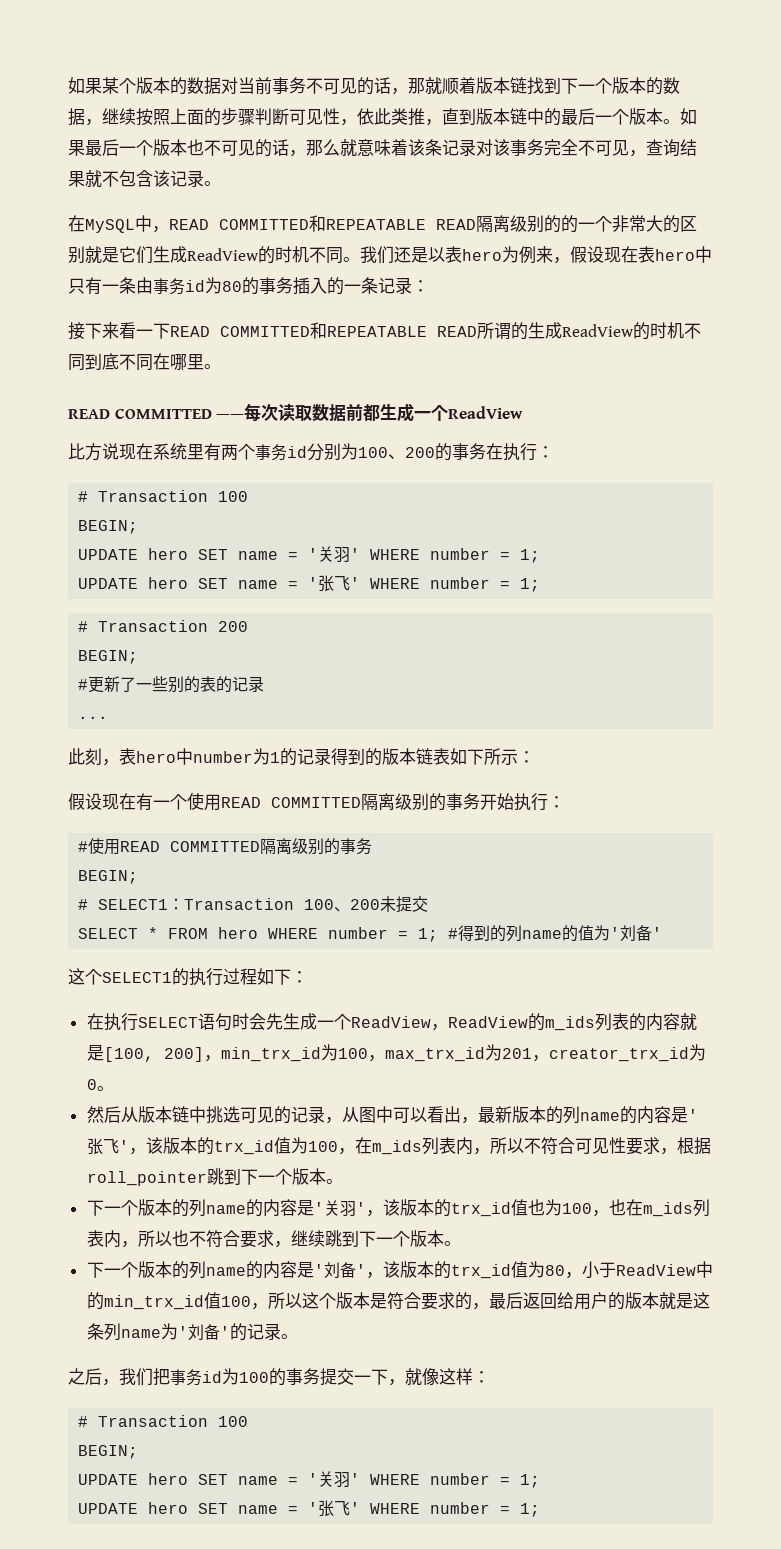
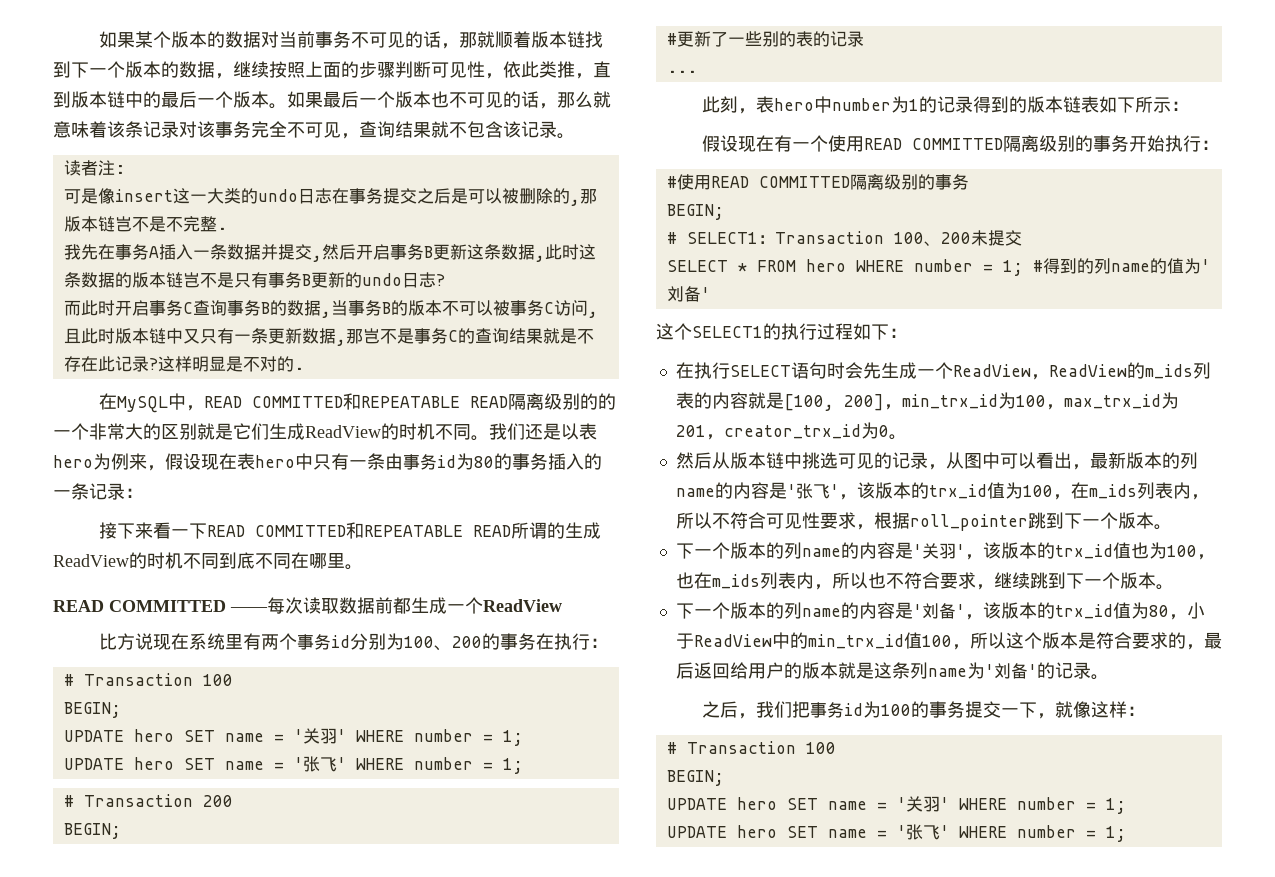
+ 读者注:
+ 可是像insert这一大类的undo日志在事务提交之后是可以被删除的,那版本链岂不是不完整.
+ 我先在事务A插入一条数据并提交,然后开启事务B更新这条数据,此时这条数据的版本链岂不是只有事务B更新的undo日志?
+ 而此时开启事务C查询事务B的数据,当事务B的版本不可以被事务C访问,且此时版本链中又只有一条更新数据,那岂不是事务C的查询结果就是不存在此记录?这样明显是不对的.

